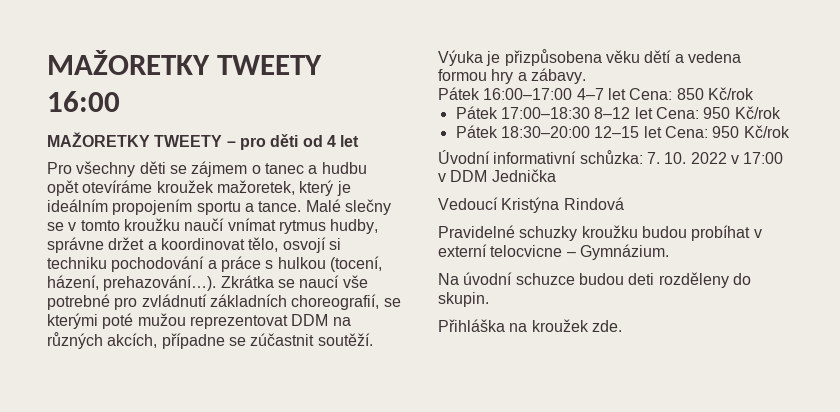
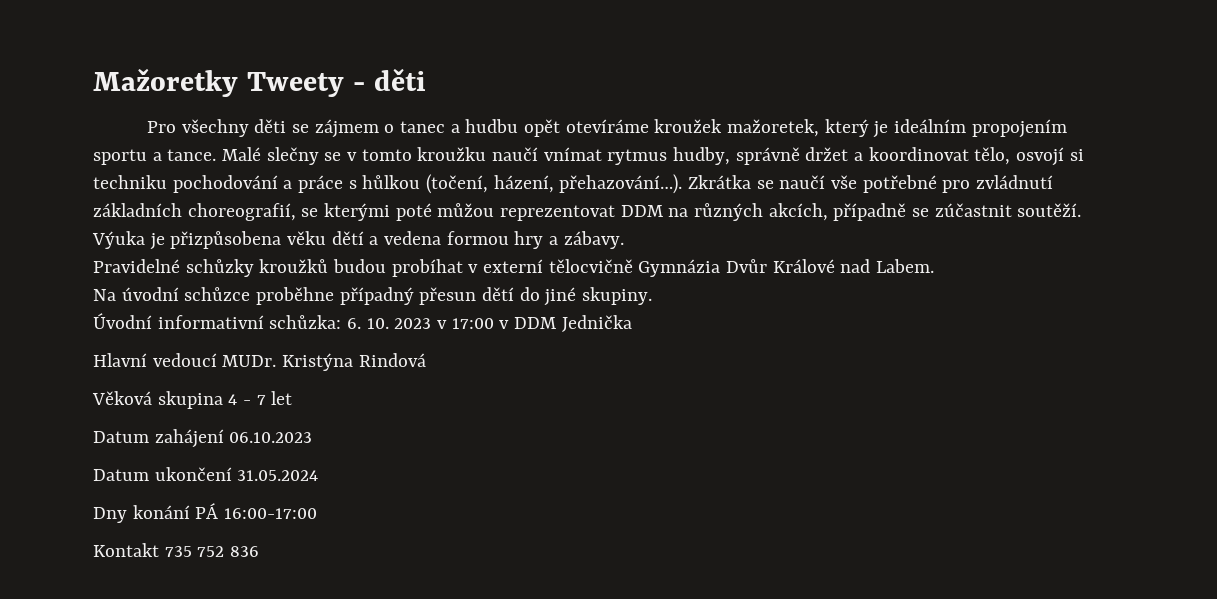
- MAŽORETKY TWEETY 16:00
- MAŽORETKY TWEETY – pro děti od 4 let
+ Mažoretky Tweety - děti
- Malé slečny se v tomto kroužku naučí vnímat rytmus hudby, správne držet a koordinovat tělo, osvojí si techniku pochodování a práce s hulkou (tocení, házení, prehazování…). Zkrátka se naucí vše potrebné pro zvládnutí základních choreografií, se kterými poté mužou reprezentovat DDM na různých akcích, případne se zúčastnit soutěží.
+ Malé slečny se v tomto kroužku naučí vnímat rytmus hudby, správně držet a koordinovat tělo, osvojí si techniku pochodování a práce s hůlkou (točení, házení, přehazování…). Zkrátka se naučí vše potřebné pro zvládnutí základních choreografií, se kterými poté můžou reprezentovat DDM na různých akcích, případně se zúčastnit soutěží.
- Pátek 16:00–17:00 4–7 let Cena: 850 Kč/rok
- Pátek 17:00–18:30 8–12 let Cena: 950 Kč/rok
- Pátek 18:30–20:00 12–15 let Cena: 950 Kč/rok
+ Pravidelné schůzky kroužků budou probíhat v externí tělocvičně Gymnázia Dvůr Králové nad Labem.
+ Na úvodní schůzce proběhne případný přesun dětí do jiné skupiny.
- Úvodní informativní schůzka: 7. 10. 2022 v 17:00 v DDM Jednička
+ Úvodní informativní schůzka: 6. 10. 2023 v 17:00 v DDM Jednička
- Vedoucí Kristýna Rindová
+ Hlavní vedoucí MUDr. Kristýna Rindová
- Pravidelné schuzky kroužku budou probíhat v externí telocvicne – Gymnázium.
- Na úvodní schuzce budou deti rozděleny do skupin.
- Přihláška na kroužek zde.
+ Věková skupina 4 - 7 let
+ Datum zahájení 06.10.2023
+ Datum ukončení 31.05.2024
+ Dny konání PÁ 16:00-17:00
+ Kontakt 735 752 836

